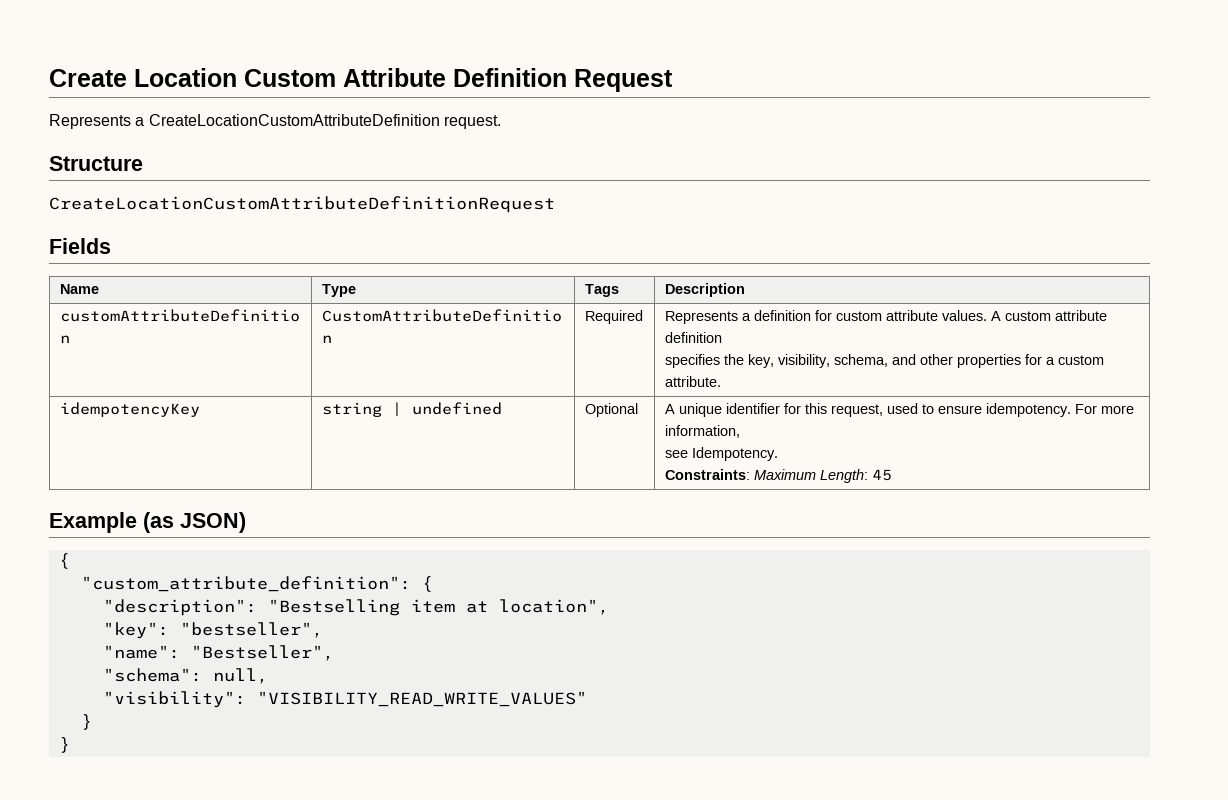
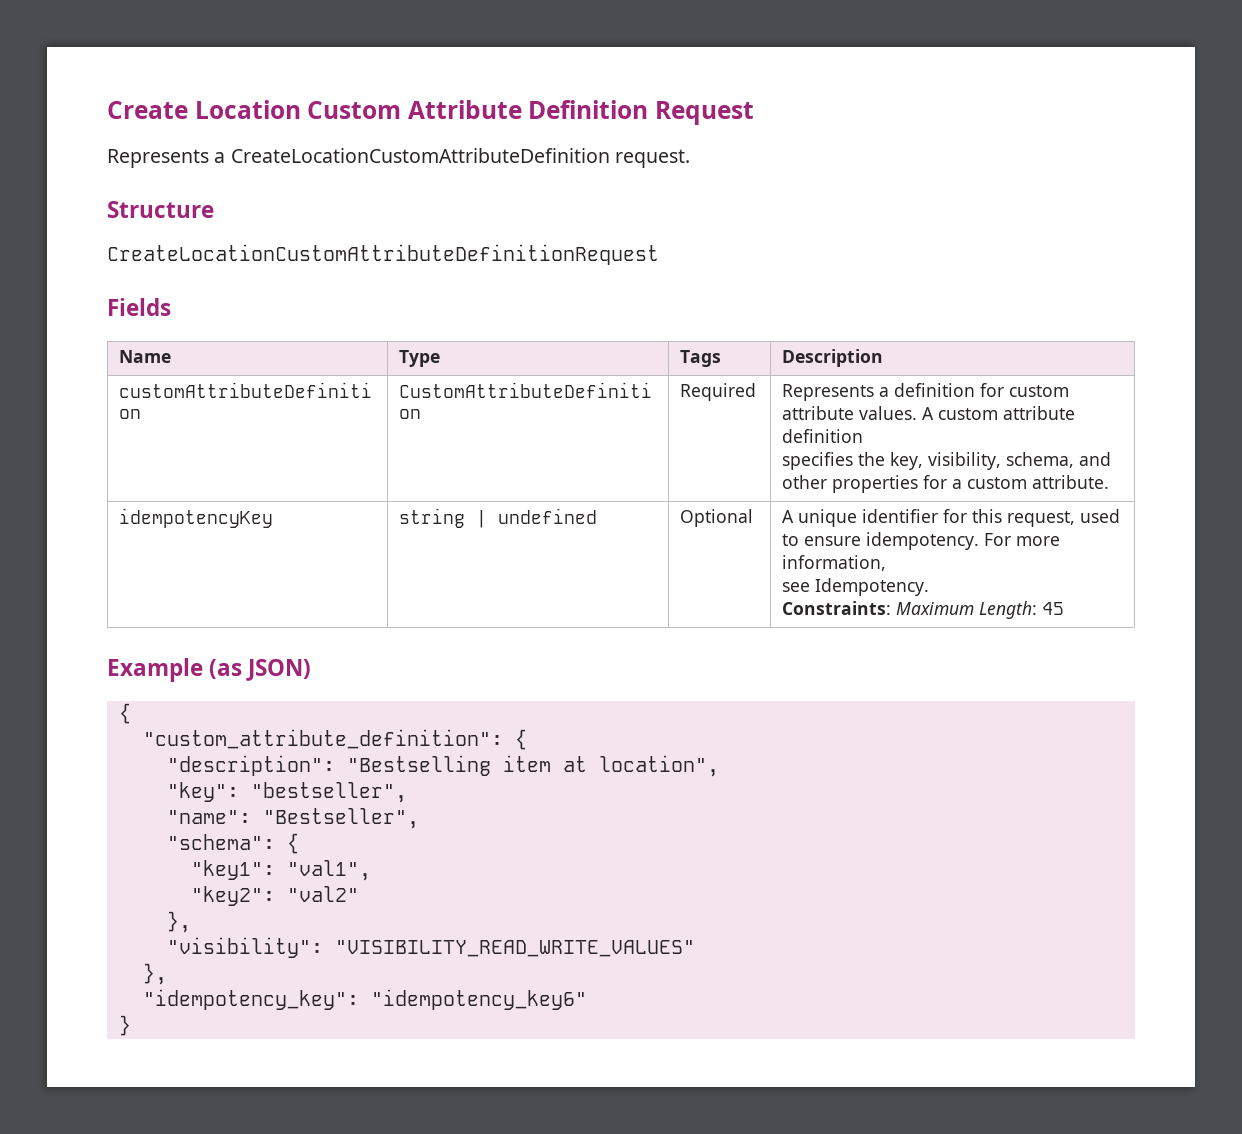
- "schema": null,
+ "schema": {
+ "key1": "val1",
+ "key2": "val2"
+ },
  "visibility": "VISIBILITY_READ_WRITE_VALUES"
- }
+ },
+ "idempotency_key": "idempotency_key6"

